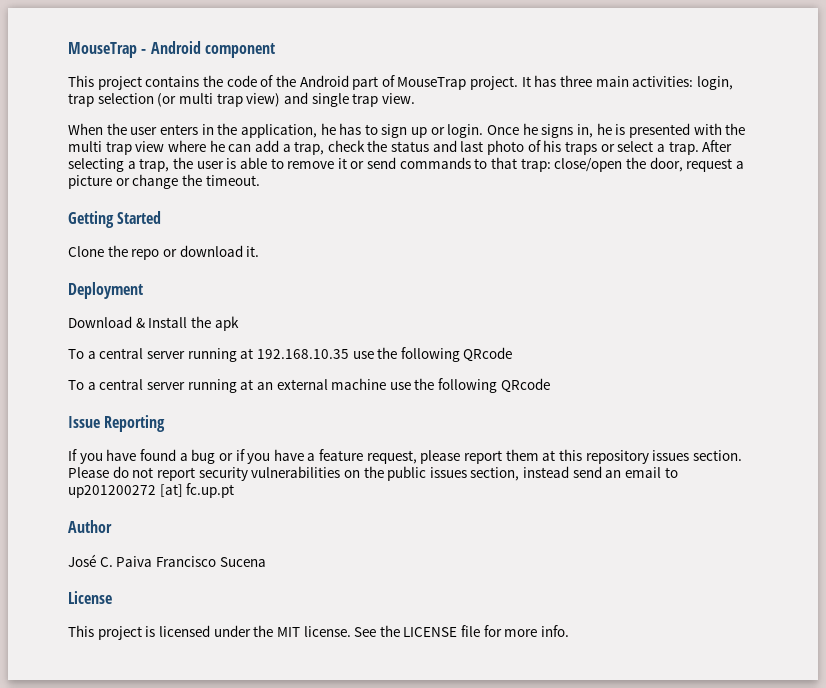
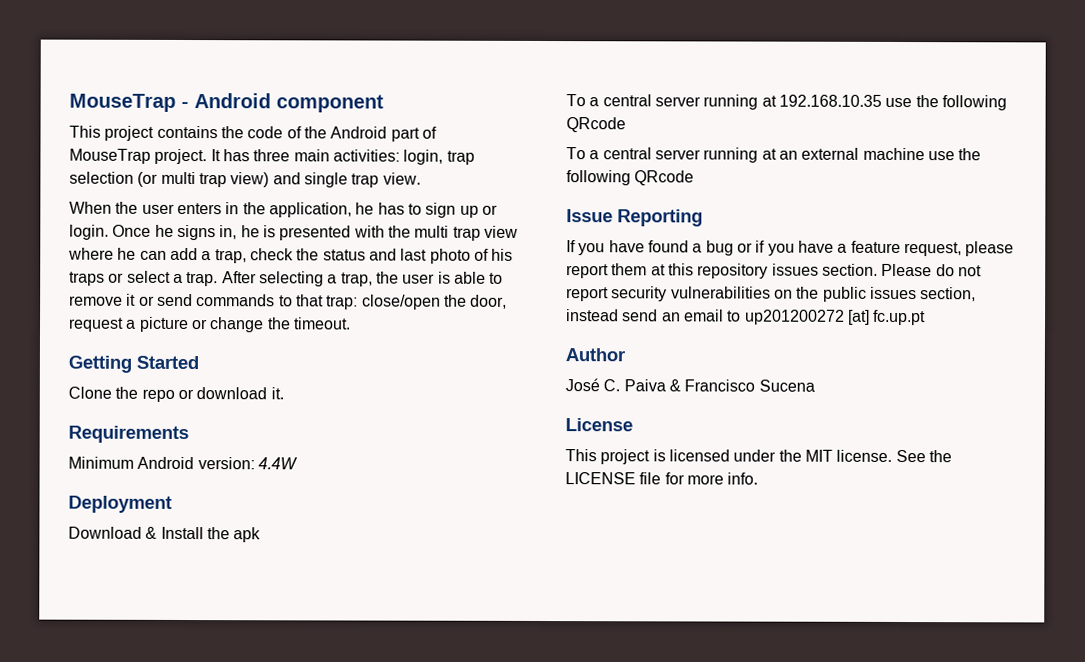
+ Requirements
+ Minimum Android version: 4.4W
- José C. Paiva Francisco Sucena
+ José C. Paiva & Francisco Sucena

